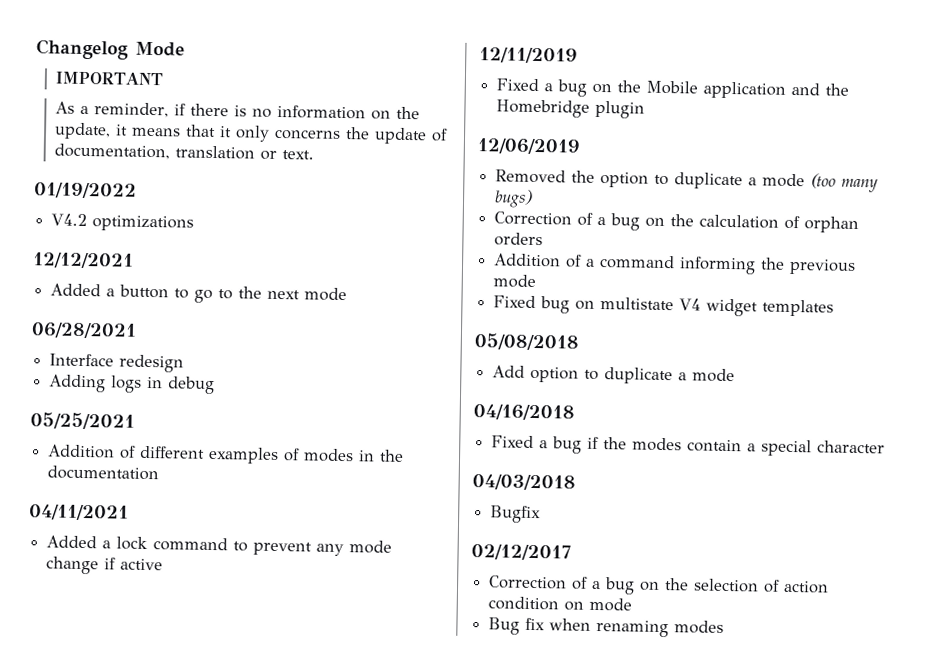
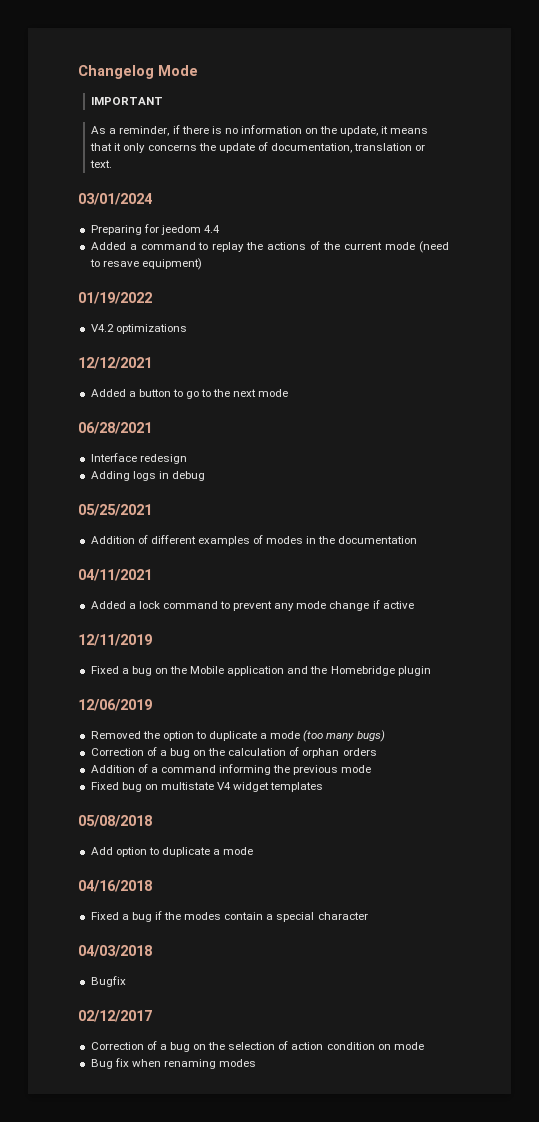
+ 03/01/2024
+ Preparing for jeedom 4.4
+ Added a command to replay the actions of the current mode (need to resave equipment)

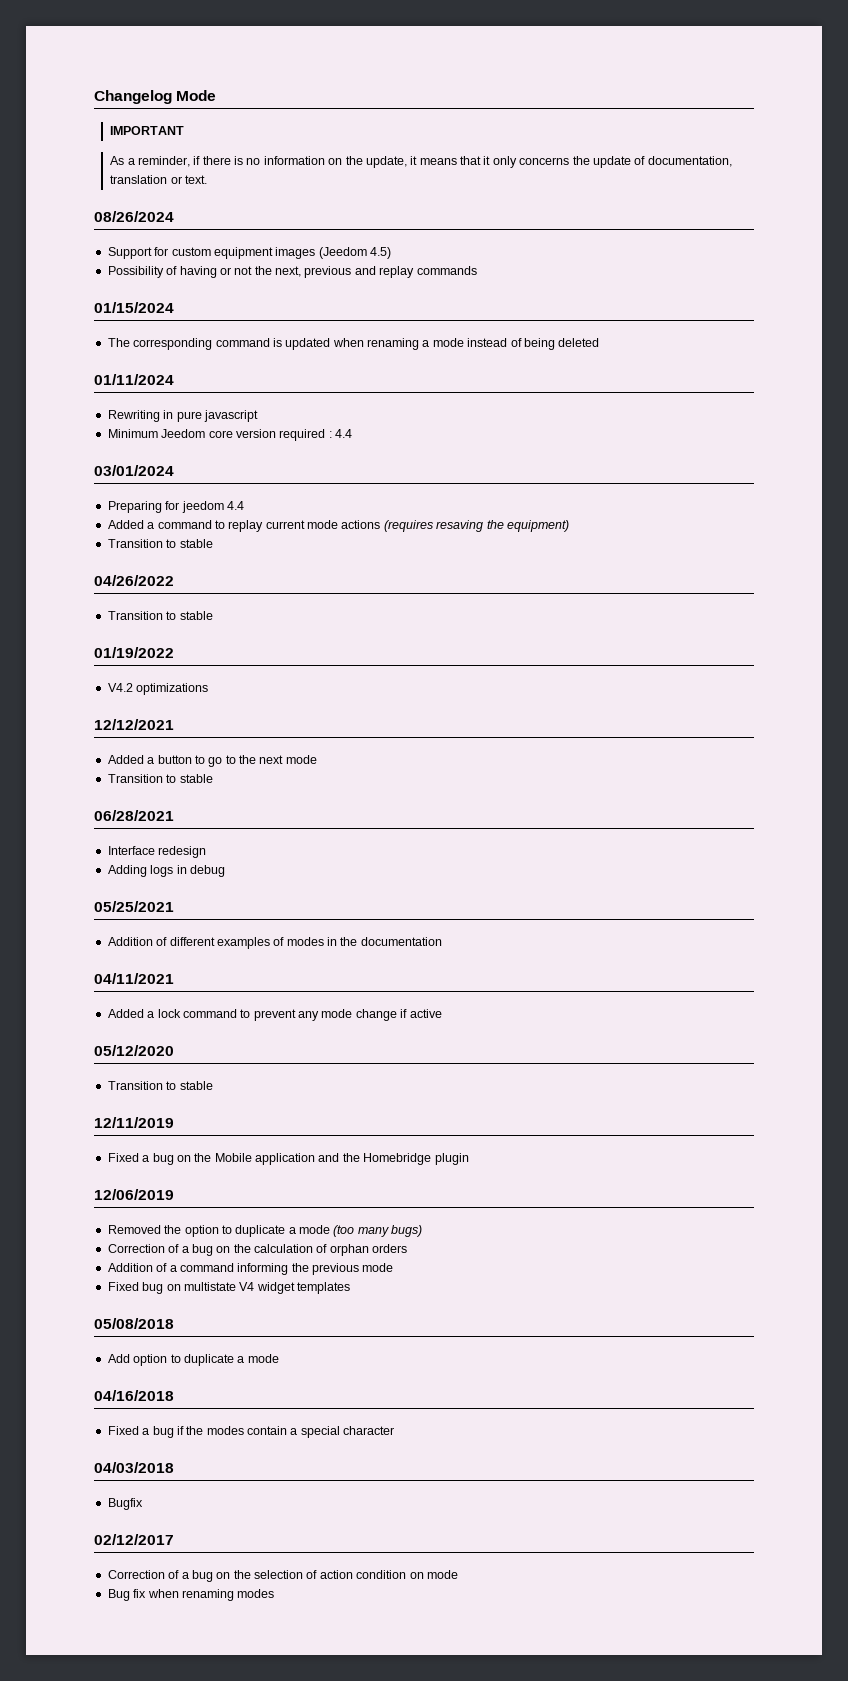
+ 08/26/2024
+ Support for custom equipment images (Jeedom 4.5)
+ Possibility of having or not the next, previous and replay commands
+ 01/15/2024
+ The corresponding command is updated when renaming a mode instead of being deleted
+ 01/11/2024
+ Rewriting in pure javascript
+ Minimum Jeedom core version required : 4.4
- Added a command to replay the actions of the current mode (need to resave equipment)
+ Added a command to replay current mode actions (requires resaving the equipment)
+ Transition to stable
+ 04/26/2022
+ Transition to stable
  Added a button to go to the next mode
+ Transition to stable
+ 05/12/2020
+ Transition to stable

